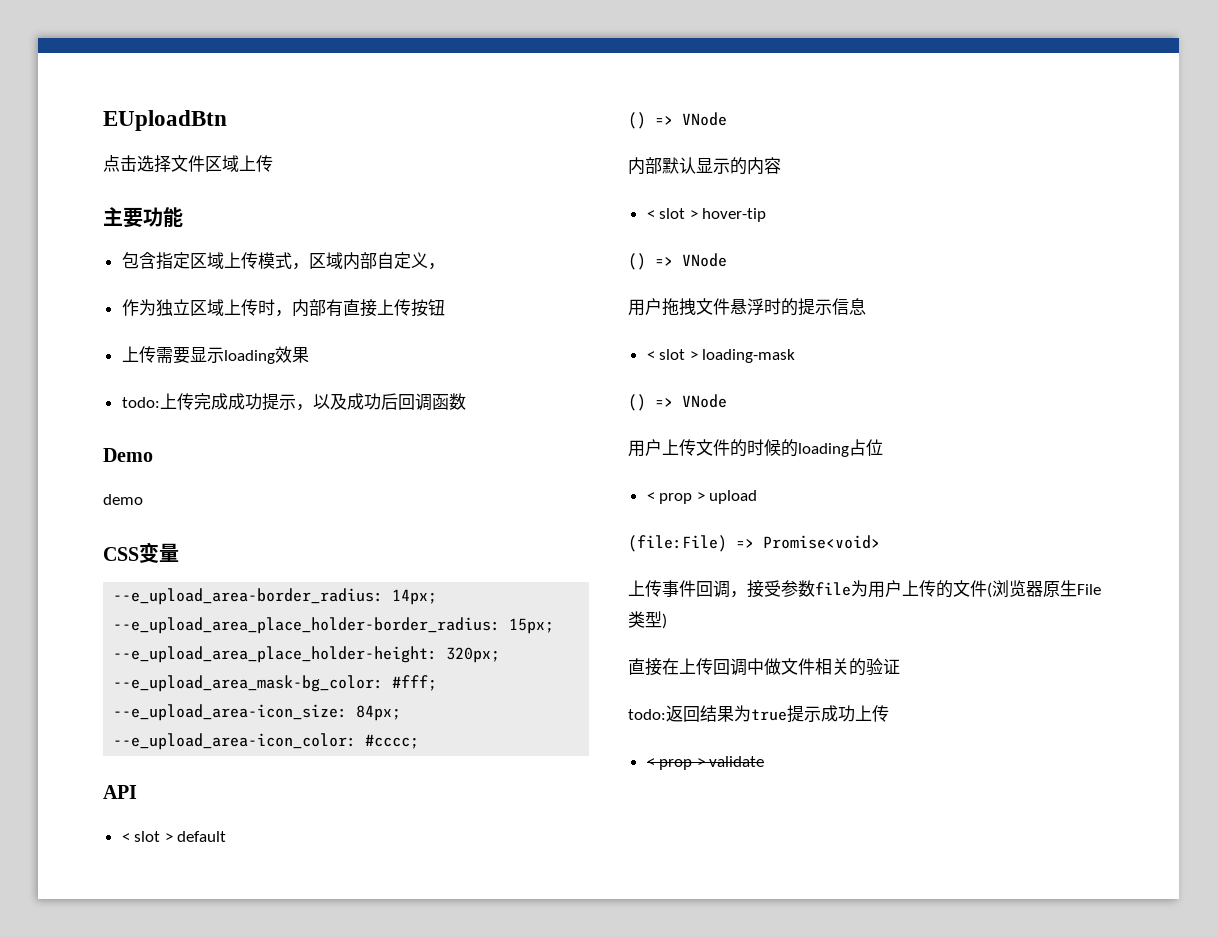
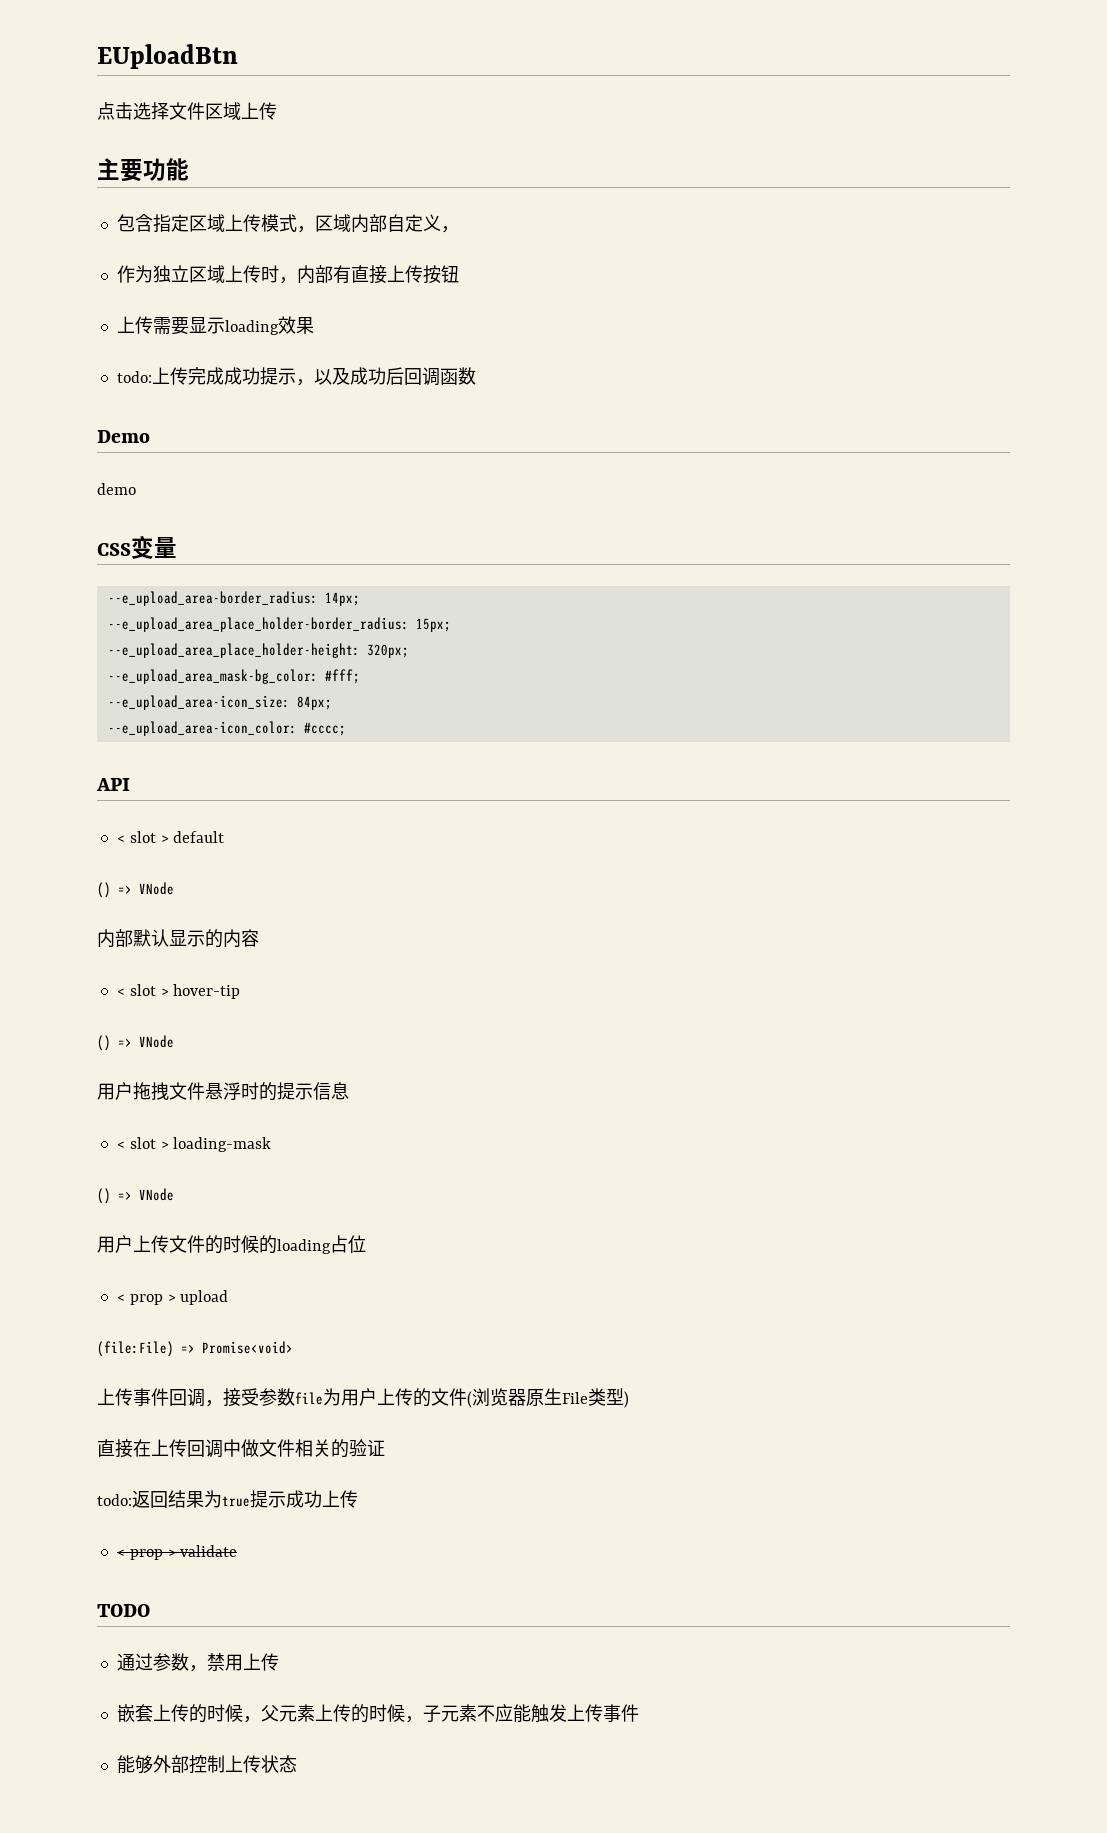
+ TODO
+ 通过参数，禁用上传
+ 嵌套上传的时候，父元素上传的时候，子元素不应能触发上传事件
+ 能够外部控制上传状态

